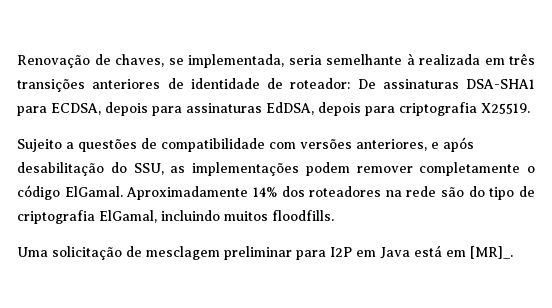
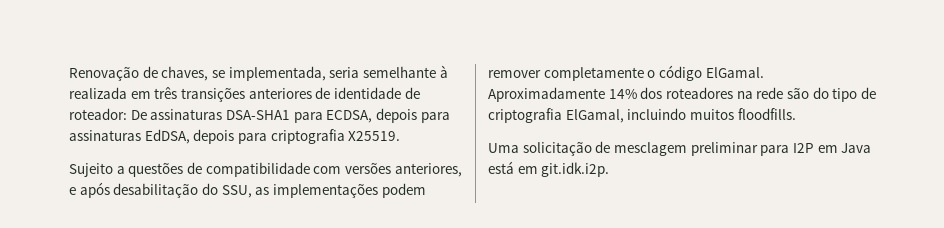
- Uma solicitação de mesclagem preliminar para I2P em Java está em [MR]_.
+ Uma solicitação de mesclagem preliminar para I2P em Java está em git.idk.i2p.

